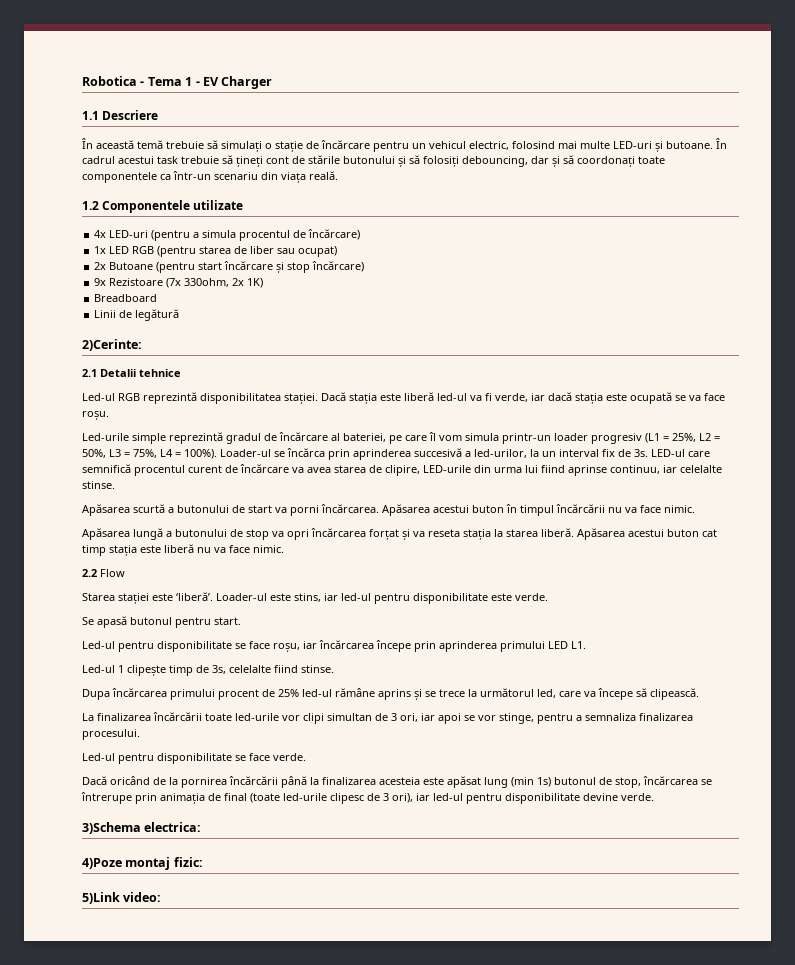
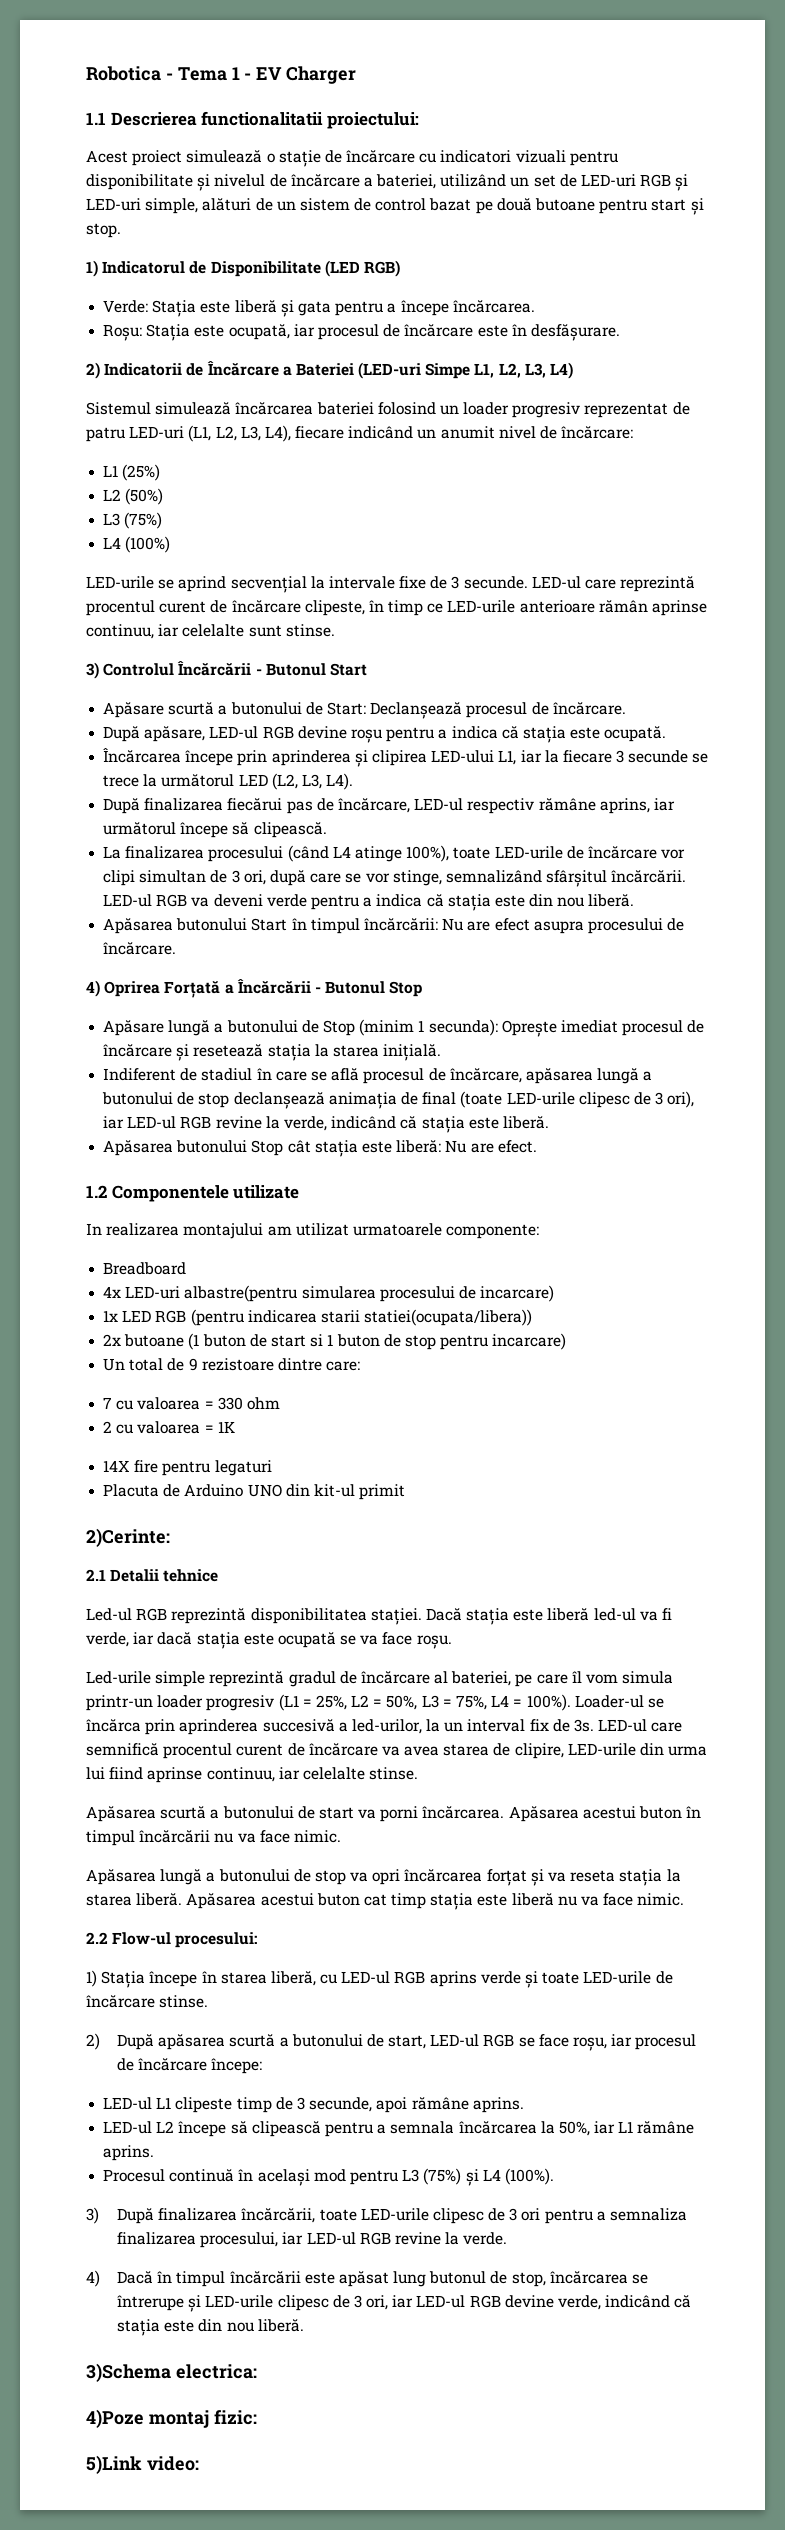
- 1.1 Descriere
- În această temă trebuie să simulați o stație de încărcare pentru un vehicul electric, folosind mai multe LED-uri și butoane. În cadrul acestui task trebuie să țineți cont de stările butonului și să folosiți debouncing, dar și să coordonați toate componentele ca într-un scenariu din viața reală.
+ 1.1 Descrierea functionalitatii proiectului:
+ Acest proiect simulează o stație de încărcare cu indicatori vizuali pentru disponibilitate și nivelul de încărcare a bateriei, utilizând un set de LED-uri RGB și LED-uri simple, alături de un sistem de control bazat pe două butoane pentru start și stop.
+ 1) Indicatorul de Disponibilitate (LED RGB)
+ Verde: Stația este liberă și gata pentru a începe încărcarea.
+ Roșu: Stația este ocupată, iar procesul de încărcare este în desfășurare.
+ 2) Indicatorii de Încărcare a Bateriei (LED-uri Simpe L1, L2, L3, L4)
+ Sistemul simulează încărcarea bateriei folosind un loader progresiv reprezentat de patru LED-uri (L1, L2, L3, L4), fiecare indicând un anumit nivel de încărcare:
+ L1 (25%)
+ L2 (50%)
+ L3 (75%)
+ L4 (100%)
+ LED-urile se aprind secvențial la intervale fixe de 3 secunde. LED-ul care reprezintă procentul curent de încărcare clipeste, în timp ce LED-urile anterioare rămân aprinse continuu, iar celelalte sunt stinse.
+ 3) Controlul Încărcării - Butonul Start
+ Apăsare scurtă a butonului de Start: Declanșează procesul de încărcare.
+ După apăsare, LED-ul RGB devine roșu pentru a indica că stația este ocupată.
+ Încărcarea începe prin aprinderea și clipirea LED-ului L1, iar la fiecare 3 secunde se trece la următorul LED (L2, L3, L4).
+ După finalizarea fiecărui pas de încărcare, LED-ul respectiv rămâne aprins, iar următorul începe să clipească.
+ La finalizarea procesului (când L4 atinge 100%), toate LED-urile de încărcare vor clipi simultan de 3 ori, după care se vor stinge, semnalizând sfârșitul încărcării. LED-ul RGB va deveni verde pentru a indica că stația este din nou liberă.
+ Apăsarea butonului Start în timpul încărcării: Nu are efect asupra procesului de încărcare.
+ 4) Oprirea Forțată a Încărcării - Butonul Stop
+ Apăsare lungă a butonului de Stop (minim 1 secunda): Oprește imediat procesul de încărcare și resetează stația la starea inițială.
+ Indiferent de stadiul în care se află procesul de încărcare, apăsarea lungă a butonului de stop declanșează animația de final (toate LED-urile clipesc de 3 ori), iar LED-ul RGB revine la verde, indicând că stația este liberă.
+ Apăsarea butonului Stop cât stația este liberă: Nu are efect.
  1.2 Componentele utilizate
- 4x LED-uri (pentru a simula procentul de încărcare)
- 1x LED RGB (pentru starea de liber sau ocupat)
- 2x Butoane (pentru start încărcare și stop încărcare)
- 9x Rezistoare (7x 330ohm, 2x 1K)
+ In realizarea montajului am utilizat urmatoarele componente:
  Breadboard
- Linii de legătură
+ 4x LED-uri albastre(pentru simularea procesului de incarcare)
+ 1x LED RGB (pentru indicarea starii statiei(ocupata/libera))
+ 2x butoane (1 buton de start si 1 buton de stop pentru incarcare)
+ Un total de 9 rezistoare dintre care:
+ 7 cu valoarea = 330 ohm
+ 2 cu valoarea = 1K
+ 14X fire pentru legaturi
+ Placuta de Arduino UNO din kit-ul primit
- 2.2 Flow
- Starea stației este ‘liberă’. Loader-ul este stins, iar led-ul pentru disponibilitate este verde.
- Se apasă butonul pentru start.
- Led-ul pentru disponibilitate se face roșu, iar încărcarea începe prin aprinderea primului LED L1.
- Led-ul 1 clipește timp de 3s, celelalte fiind stinse.
- Dupa încărcarea primului procent de 25% led-ul rămâne aprins și se trece la următorul led, care va începe să clipească.
- La finalizarea încărcării toate led-urile vor clipi simultan de 3 ori, iar apoi se vor stinge, pentru a semnaliza finalizarea procesului.
- Led-ul pentru disponibilitate se face verde.
- Dacă oricând de la pornirea încărcării până la finalizarea acesteia este apăsat lung (min 1s) butonul de stop, încărcarea se întrerupe prin animația de final (toate led-urile clipesc de 3 ori), iar led-ul pentru disponibilitate devine verde.
+ 2.2 Flow-ul procesului:
+ 1) Stația începe în starea liberă, cu LED-ul RGB aprins verde și toate LED-urile de încărcare stinse.
+ 2) După apăsarea scurtă a butonului de start, LED-ul RGB se face roșu, iar procesul de încărcare începe:
+ LED-ul L1 clipeste timp de 3 secunde, apoi rămâne aprins.
+ LED-ul L2 începe să clipească pentru a semnala încărcarea la 50%, iar L1 rămâne aprins.
+ Procesul continuă în același mod pentru L3 (75%) și L4 (100%).
+ 3) După finalizarea încărcării, toate LED-urile clipesc de 3 ori pentru a semnaliza finalizarea procesului, iar LED-ul RGB revine la verde.
+ 4) Dacă în timpul încărcării este apăsat lung butonul de stop, încărcarea se întrerupe și LED-urile clipesc de 3 ori, iar LED-ul RGB devine verde, indicând că stația este din nou liberă.

